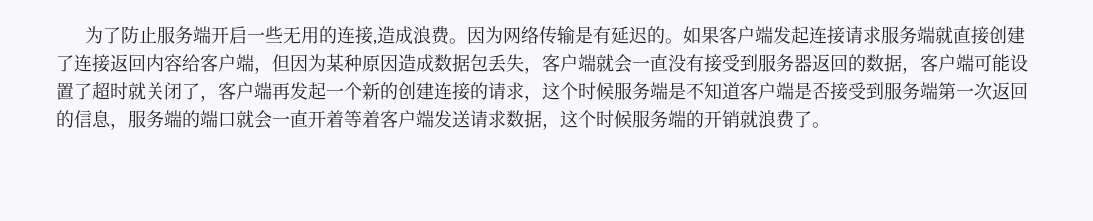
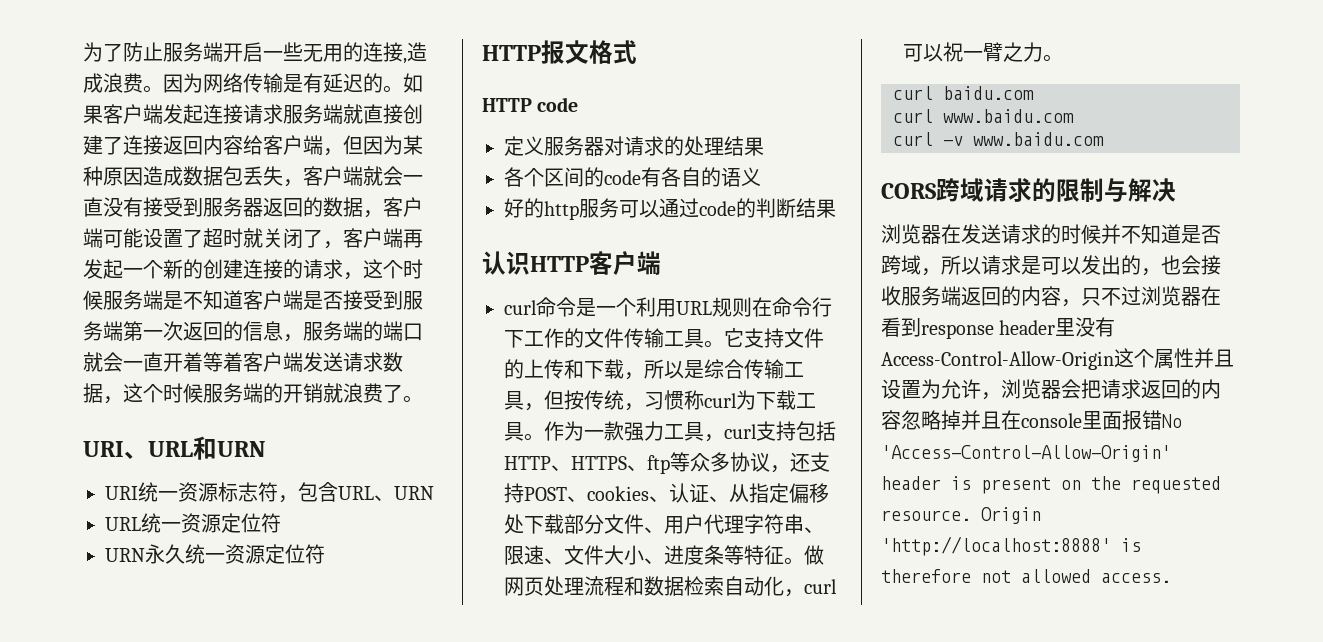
+ URI、URL和URN
+ URI统一资源标志符，包含URL、URN
+ URL统一资源定位符
+ URN永久统一资源定位符
+ HTTP报文格式
+ HTTP code
+ 定义服务器对请求的处理结果
+ 各个区间的code有各自的语义
+ 好的http服务可以通过code的判断结果
+ 认识HTTP客户端
+ curl命令是一个利用URL规则在命令行下工作的文件传输工具。它支持文件的上传和下载，所以是综合传输工具，但按传统，习惯称curl为下载工具。作为一款强力工具，curl支持包括HTTP、HTTPS、ftp等众多协议，还支持POST、cookies、认证、从指定偏移处下载部分文件、用户代理字符串、限速、文件大小、进度条等特征。做网页处理流程和数据检索自动化，curl可以祝一臂之力。
+ curl baidu.com
+ curl www.baidu.com
+ curl -v www.baidu.com
+ CORS跨域请求的限制与解决
+ 浏览器在发送请求的时候并不知道是否跨域，所以请求是可以发出的，也会接收服务端返回的内容，只不过浏览器在看到response header里没有Access-Control-Allow-Origin这个属性并且设置为允许，浏览器会把请求返回的内容忽略掉并且在console里面报错No 'Access-Control-Allow-Origin' header is present on the requested resource. Origin 'http://localhost:8888' is therefore not allowed access.

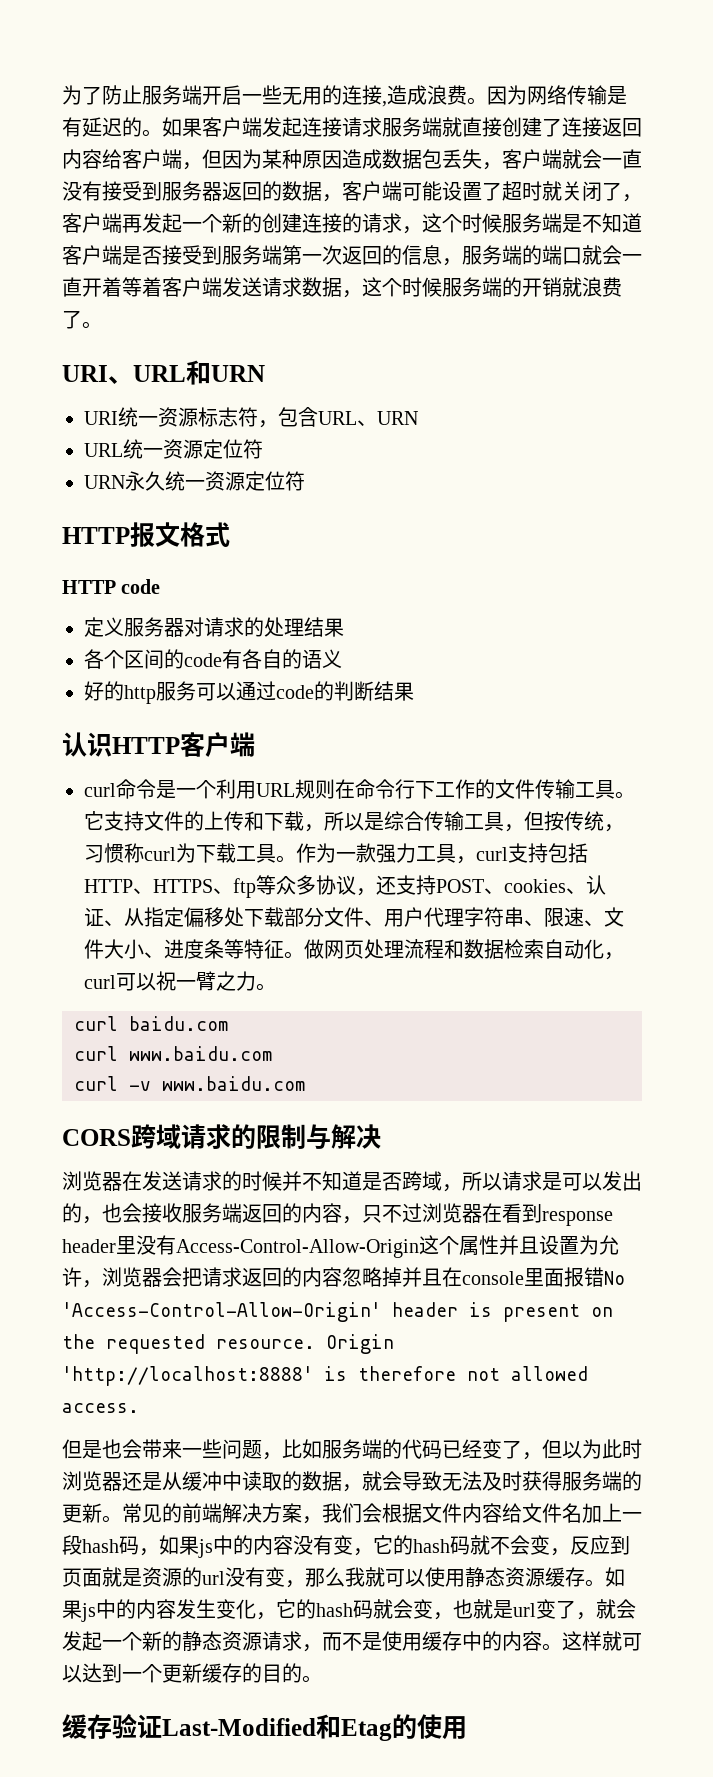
+ 但是也会带来一些问题，比如服务端的代码已经变了，但以为此时浏览器还是从缓冲中读取的数据，就会导致无法及时获得服务端的更新。常见的前端解决方案，我们会根据文件内容给文件名加上一段hash码，如果js中的内容没有变，它的hash码就不会变，反应到页面就是资源的url没有变，那么我就可以使用静态资源缓存。如果js中的内容发生变化，它的hash码就会变，也就是url变了，就会发起一个新的静态资源请求，而不是使用缓存中的内容。这样就可以达到一个更新缓存的目的。
+ 缓存验证Last-Modified和Etag的使用

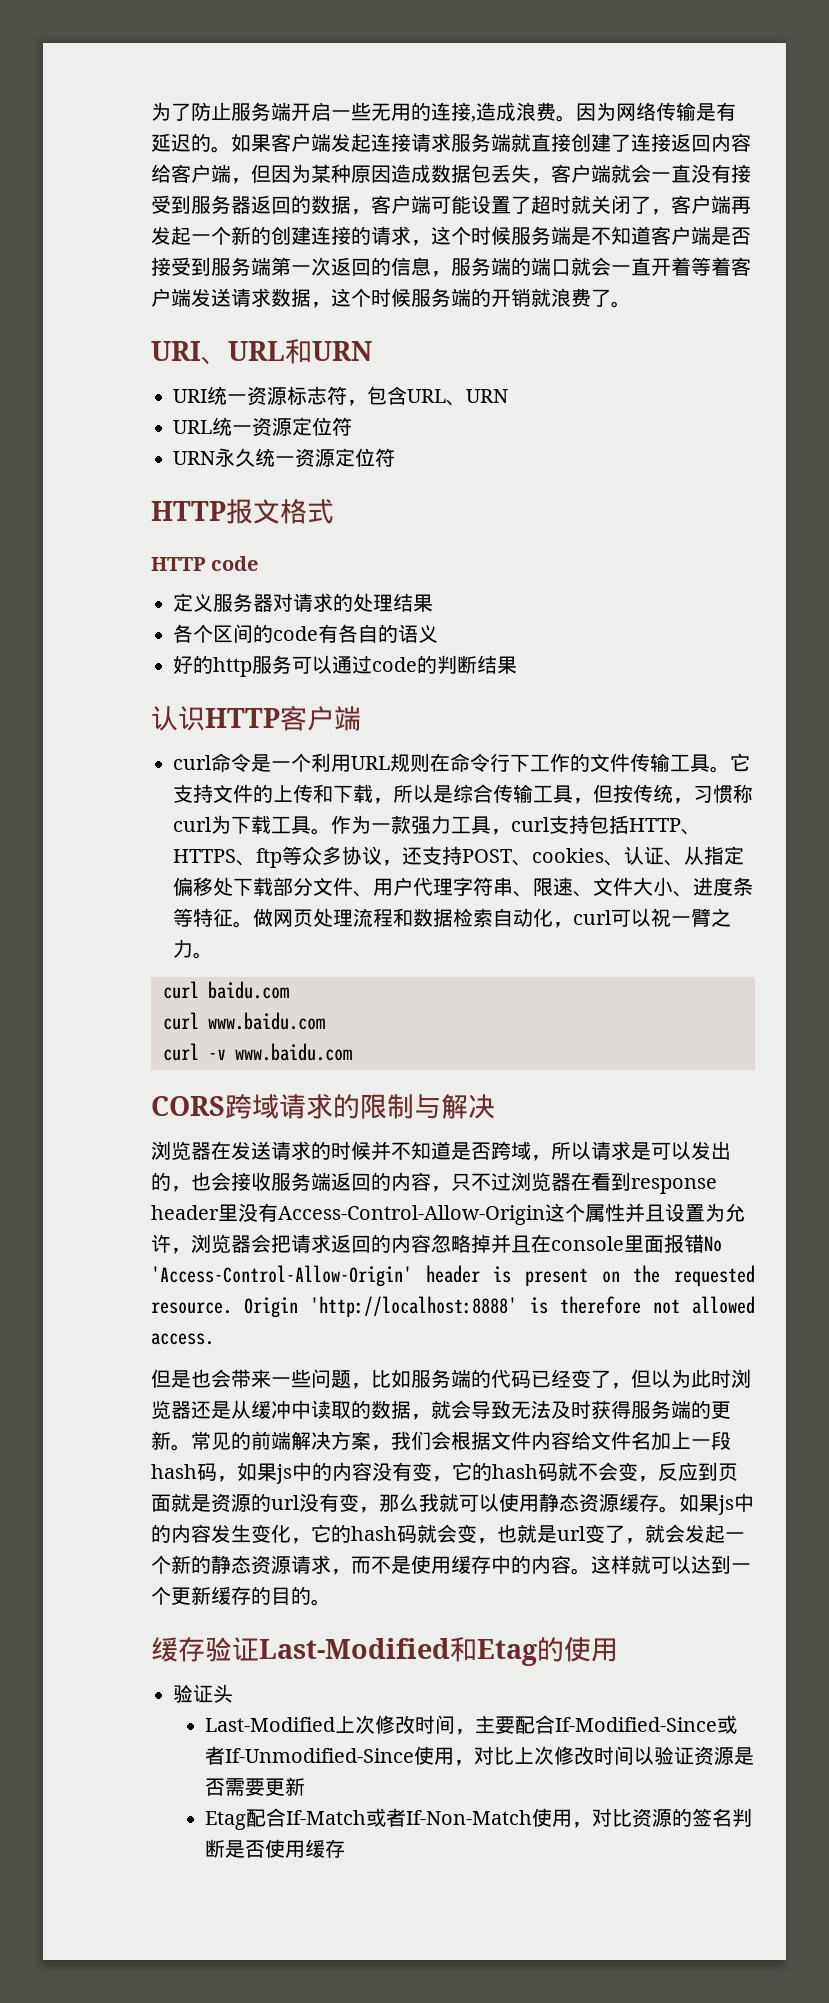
+ 验证头
+ Last-Modified上次修改时间，主要配合If-Modified-Since或者If-Unmodified-Since使用，对比上次修改时间以验证资源是否需要更新
+ Etag配合If-Match或者If-Non-Match使用，对比资源的签名判断是否使用缓存

